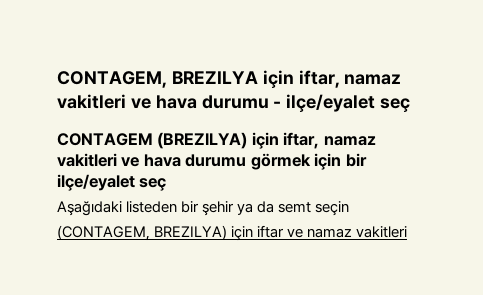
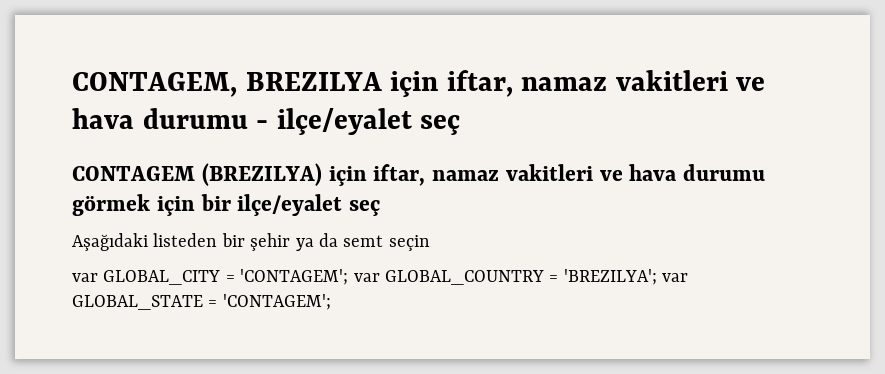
- (CONTAGEM, BREZILYA) için iftar ve namaz vakitleri
+ var GLOBAL_CITY = 'CONTAGEM'; var GLOBAL_COUNTRY = 'BREZILYA'; var GLOBAL_STATE = 'CONTAGEM';

